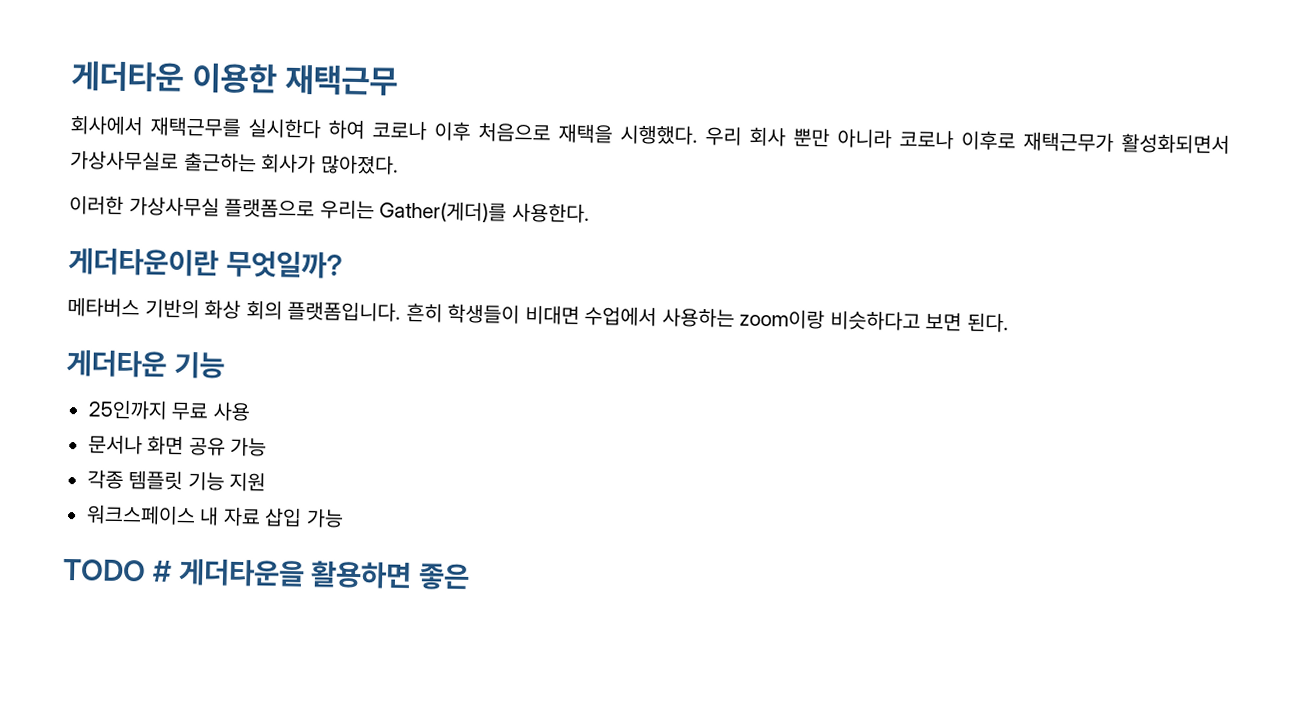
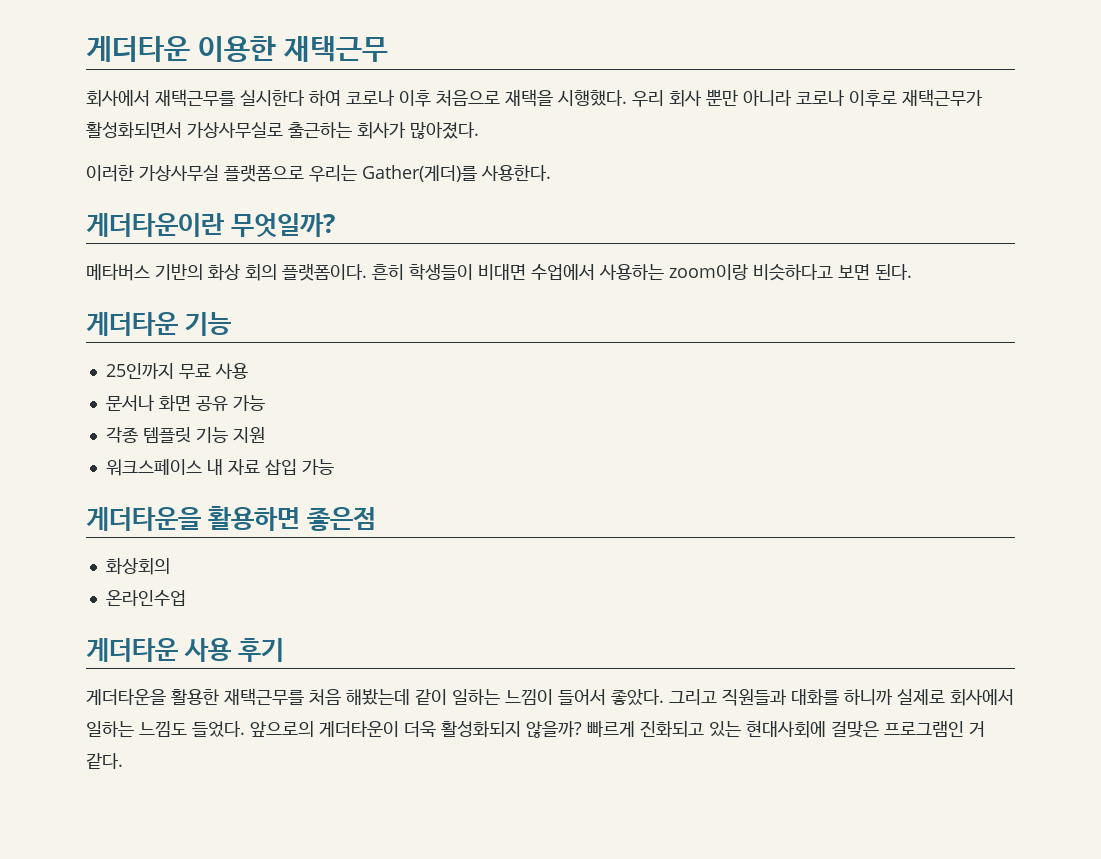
- 메타버스 기반의 화상 회의 플랫폼입니다.
+ 메타버스 기반의 화상 회의 플랫폼이다.
- TODO # 게더타운을 활용하면 좋은
+ 게더타운을 활용하면 좋은점
+ 화상회의
+ 온라인수업
+ 게더타운 사용 후기
+ 게더타운을 활용한 재택근무를 처음 해봤는데 같이 일하는 느낌이 들어서 좋았다. 그리고 직원들과 대화를 하니까 실제로 회사에서 일하는 느낌도 들었다. 앞으로의 게더타운이 더욱 활성화되지 않을까? 빠르게 진화되고 있는 현대사회에 걸맞은 프로그램인 거 같다.

